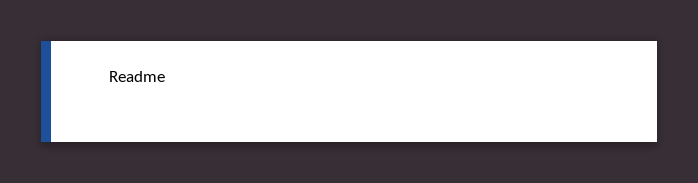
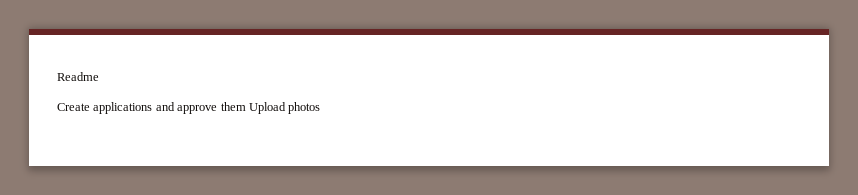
+ Create applications and approve them Upload photos

